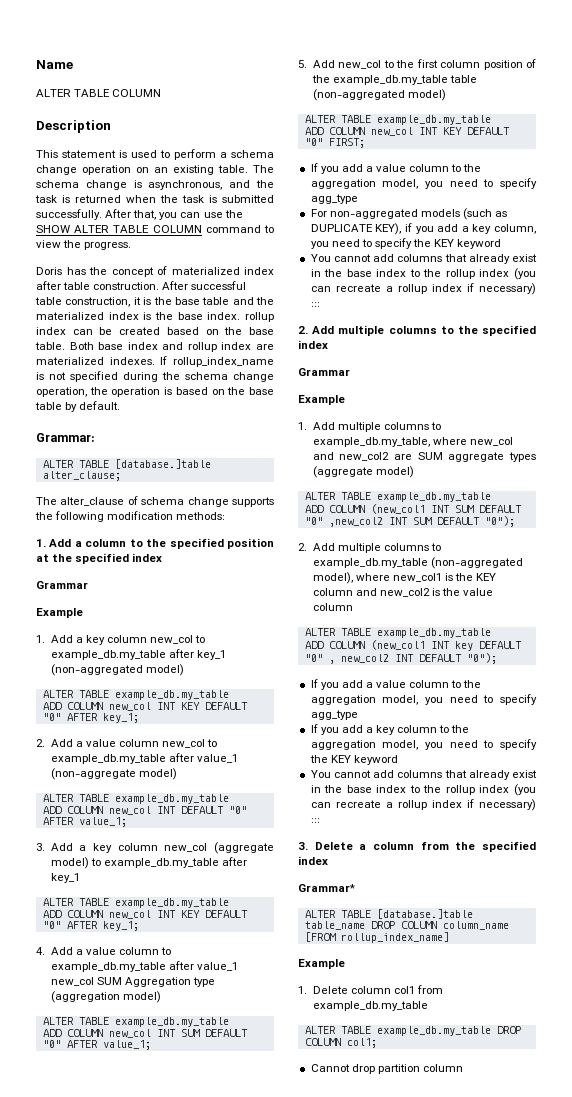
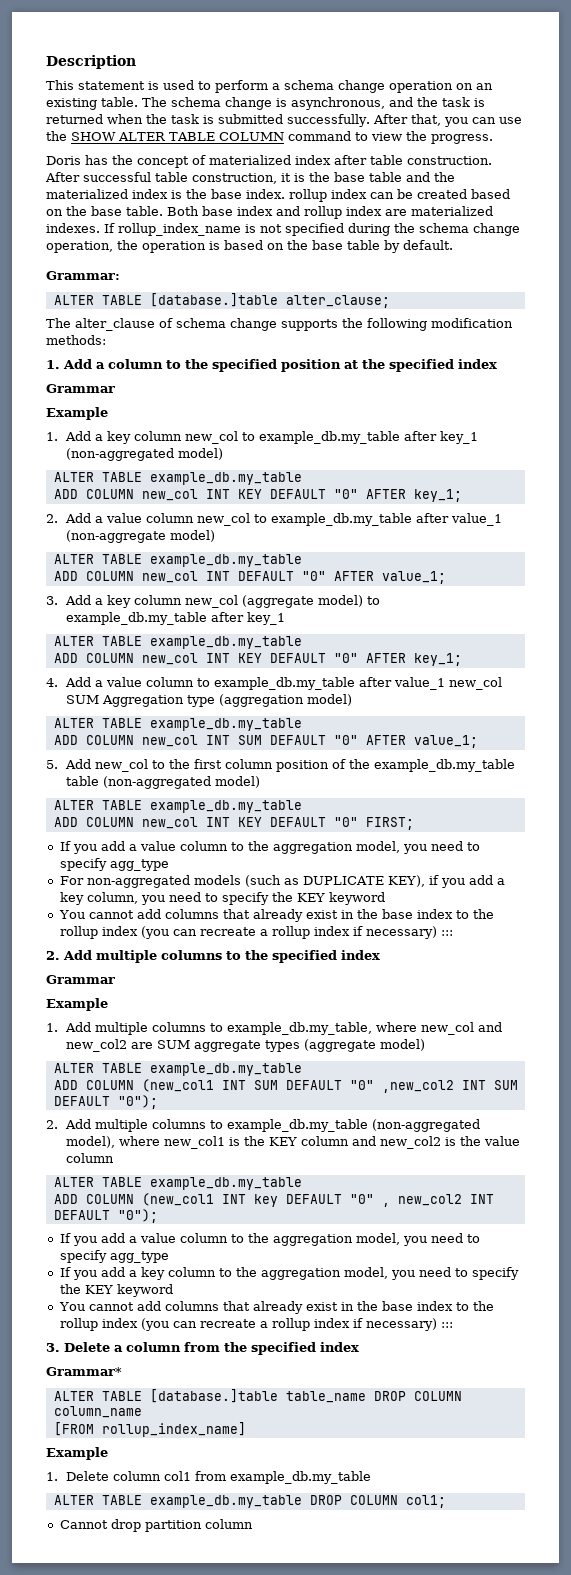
- Name
- ALTER TABLE COLUMN

